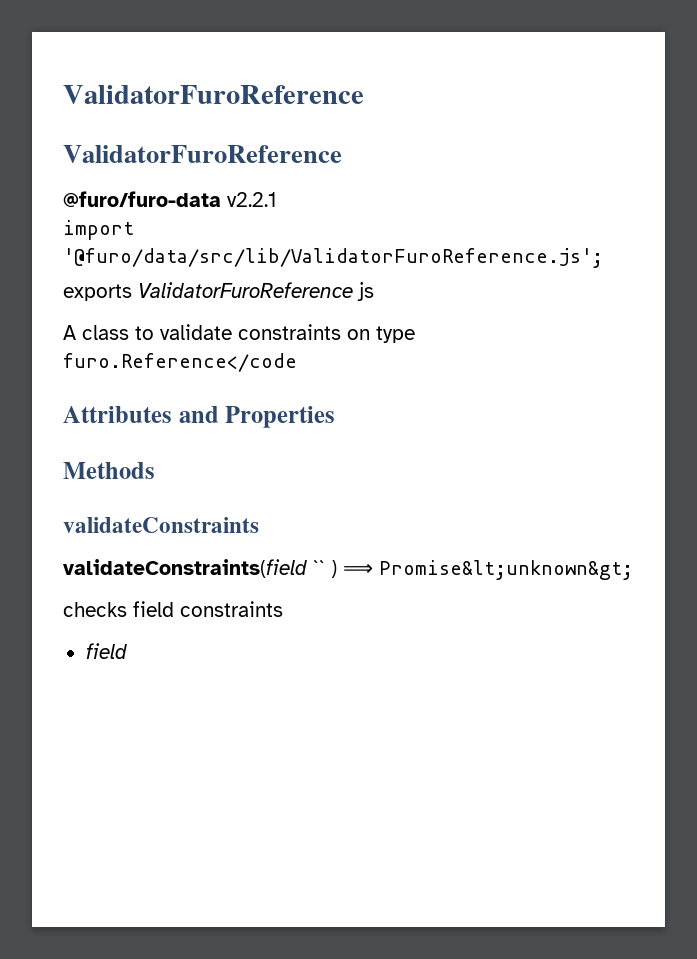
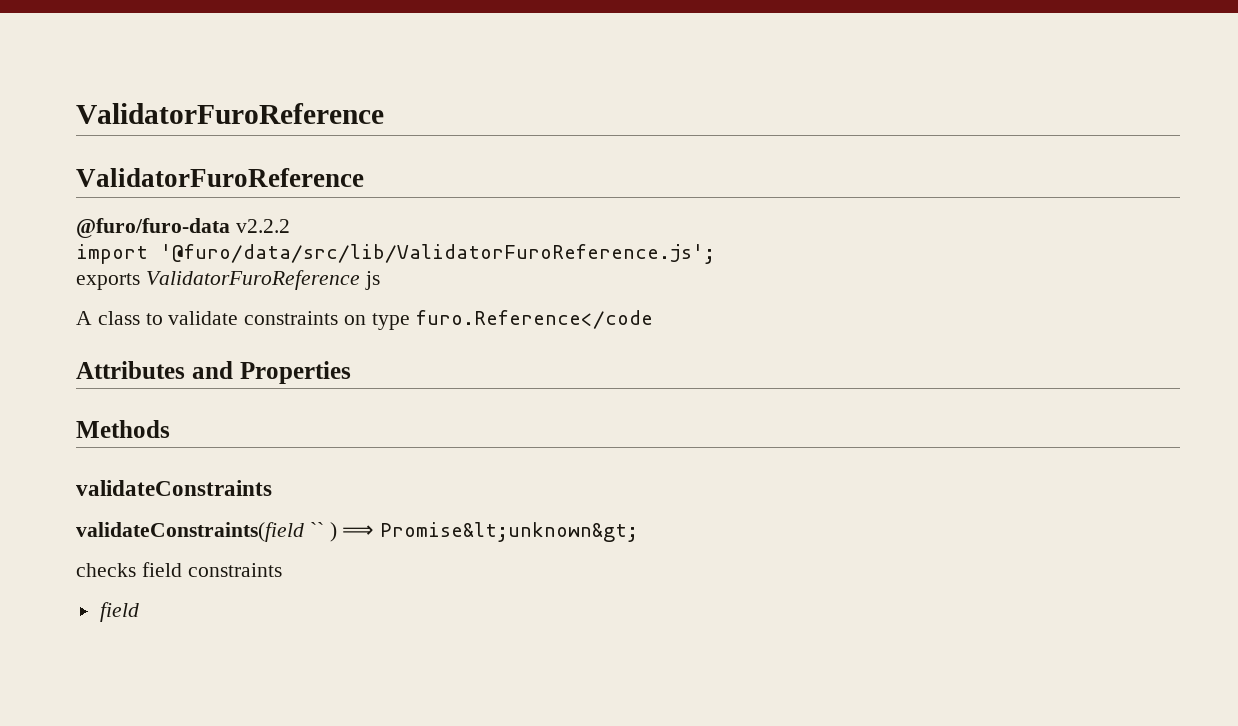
- @furo/furo-data v2.2.1
+ @furo/furo-data v2.2.2

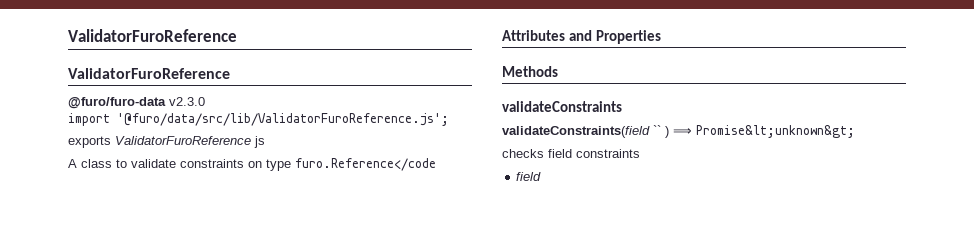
- @furo/furo-data v2.2.2
+ @furo/furo-data v2.3.0

